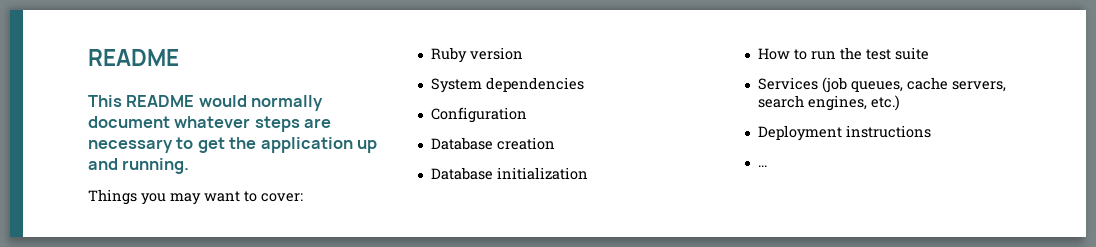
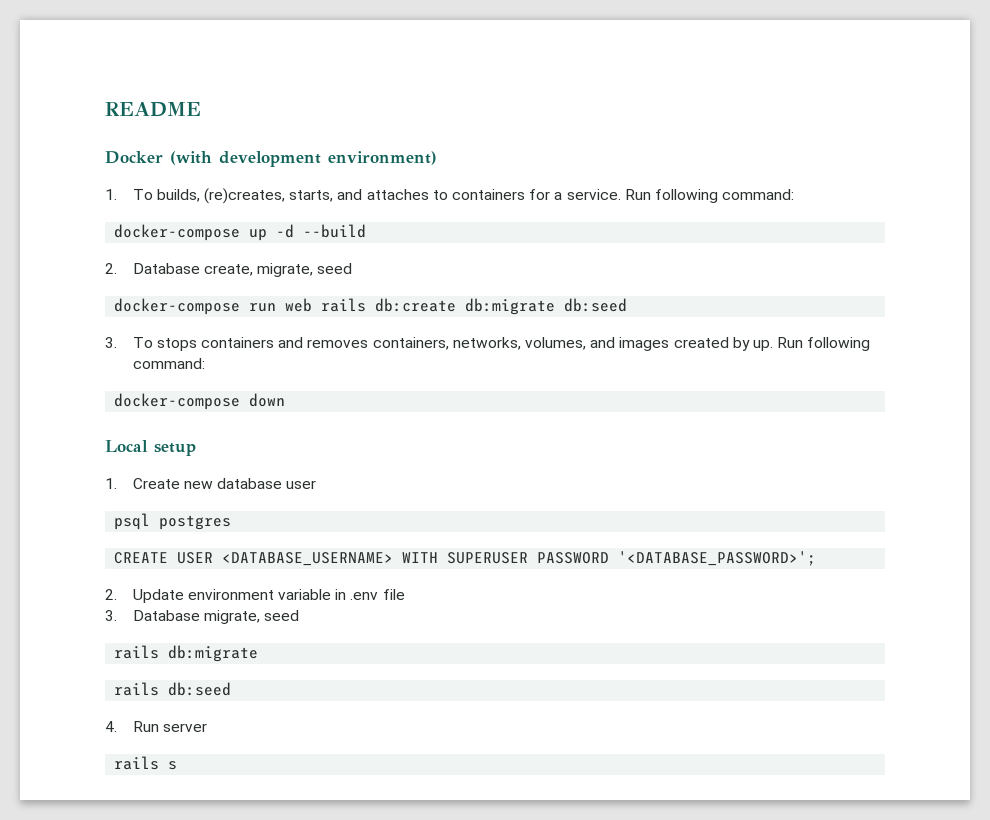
- This README would normally document whatever steps are necessary to get the application up and running.
- Things you may want to cover:
- Ruby version
- System dependencies
- Configuration
- Database creation
- Database initialization
- How to run the test suite
- Services (job queues, cache servers, search engines, etc.)
- Deployment instructions
- ...
+ Docker (with development environment)
+ 1. To builds, (re)creates, starts, and attaches to containers for a service. Run following command:
+ docker-compose up -d --build
+ 2. Database create, migrate, seed
+ docker-compose run web rails db:create db:migrate db:seed
+ 3. To stops containers and removes containers, networks, volumes, and images created by up. Run following command:
+ docker-compose down
+ Local setup
+ 1. Create new database user
+ psql postgres
+ CREATE USER <DATABASE_USERNAME> WITH SUPERUSER PASSWORD '<DATABASE_PASSWORD>';
+ 2. Update environment variable in .env file
+ 3. Database migrate, seed
+ rails db:migrate
+ rails db:seed
+ 4. Run server
+ rails s

